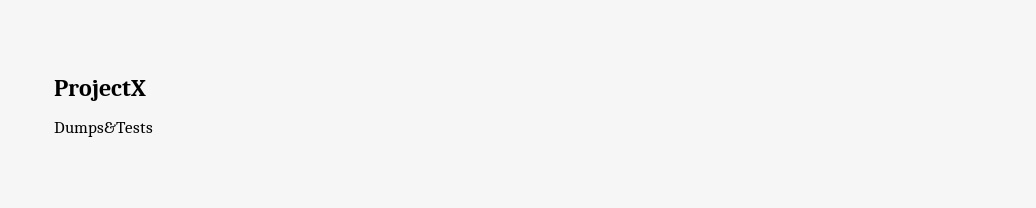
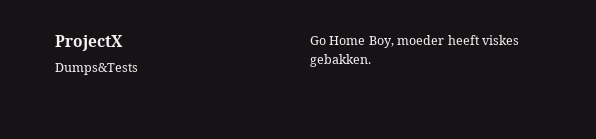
+ Go Home Boy, moeder heeft viskes gebakken.

